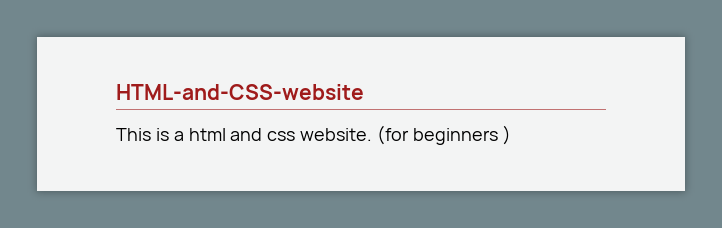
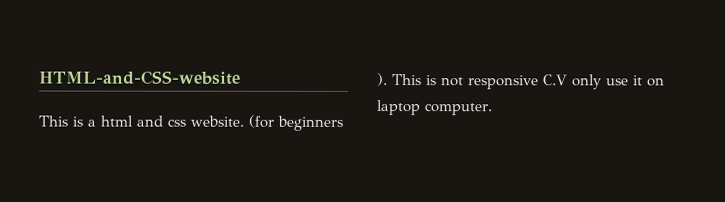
- (for beginners )
+ (for beginners ). This is not responsive C.V only use it on laptop computer.

